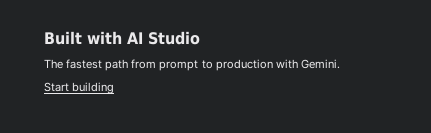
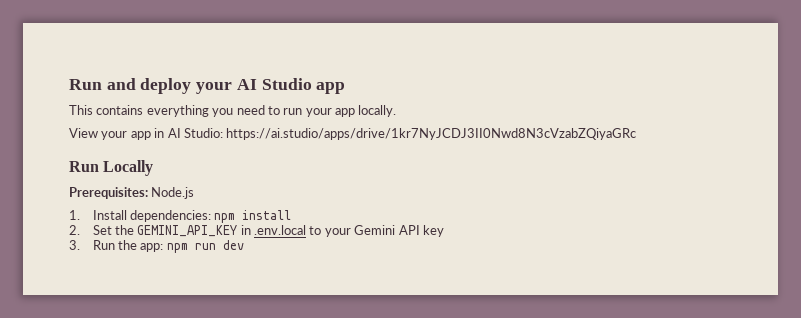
- Built with AI Studio
- The fastest path from prompt to production with Gemini.
- Start building
+ Run and deploy your AI Studio app
+ This contains everything you need to run your app locally.
+ View your app in AI Studio: https://ai.studio/apps/drive/1kr7NyJCDJ3II0Nwd8N3cVzabZQiyaGRc
+ Run Locally
+ Prerequisites: Node.js
+ 1. Install dependencies: npm install
+ 2. Set the GEMINI_API_KEY in .env.local to your Gemini API key
+ 3. Run the app: npm run dev

